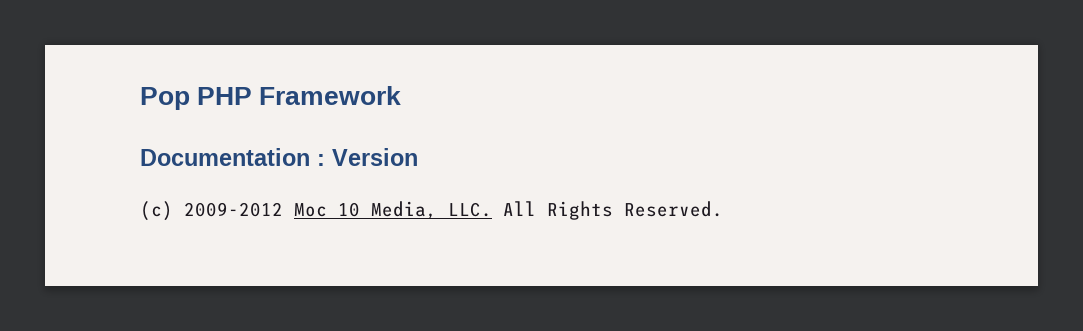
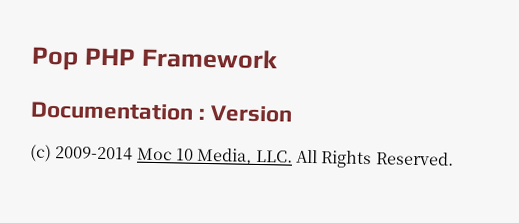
- (c) 2009-2012 Moc 10 Media, LLC. All Rights Reserved.
+ (c) 2009-2014 Moc 10 Media, LLC. All Rights Reserved.

